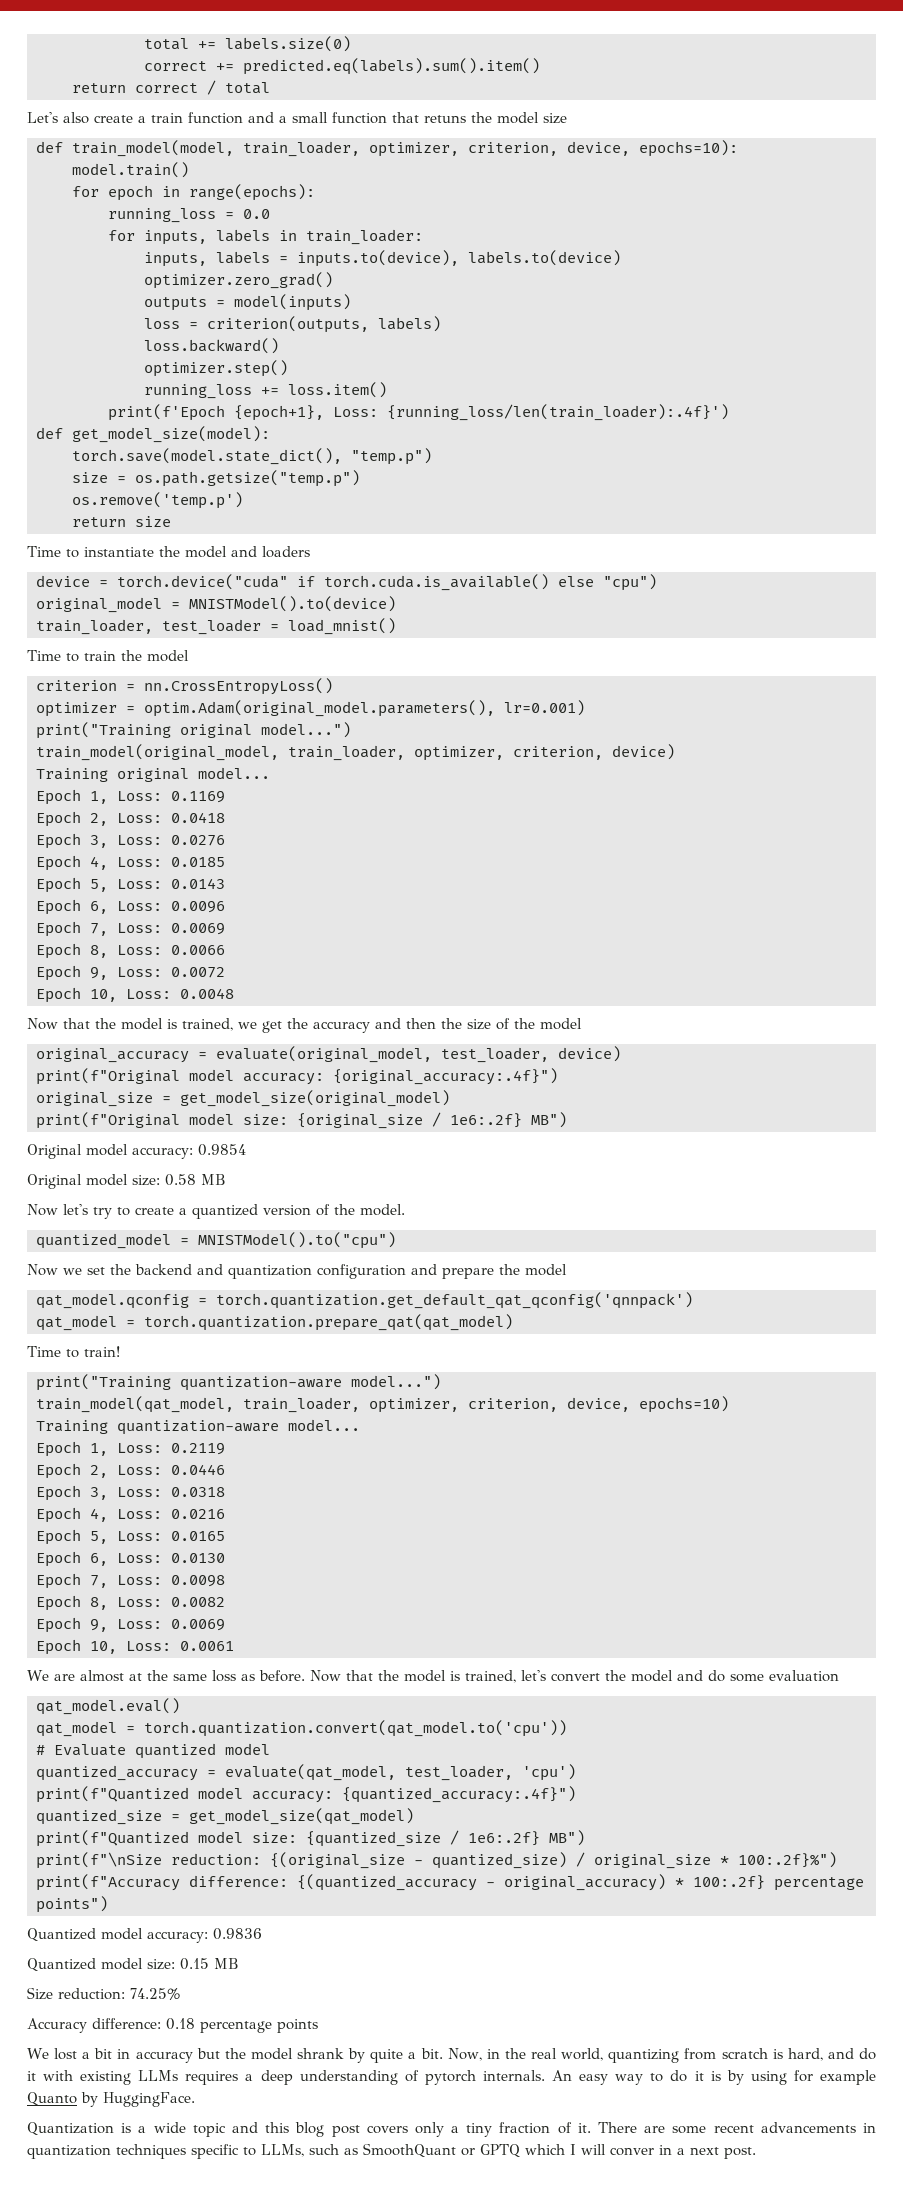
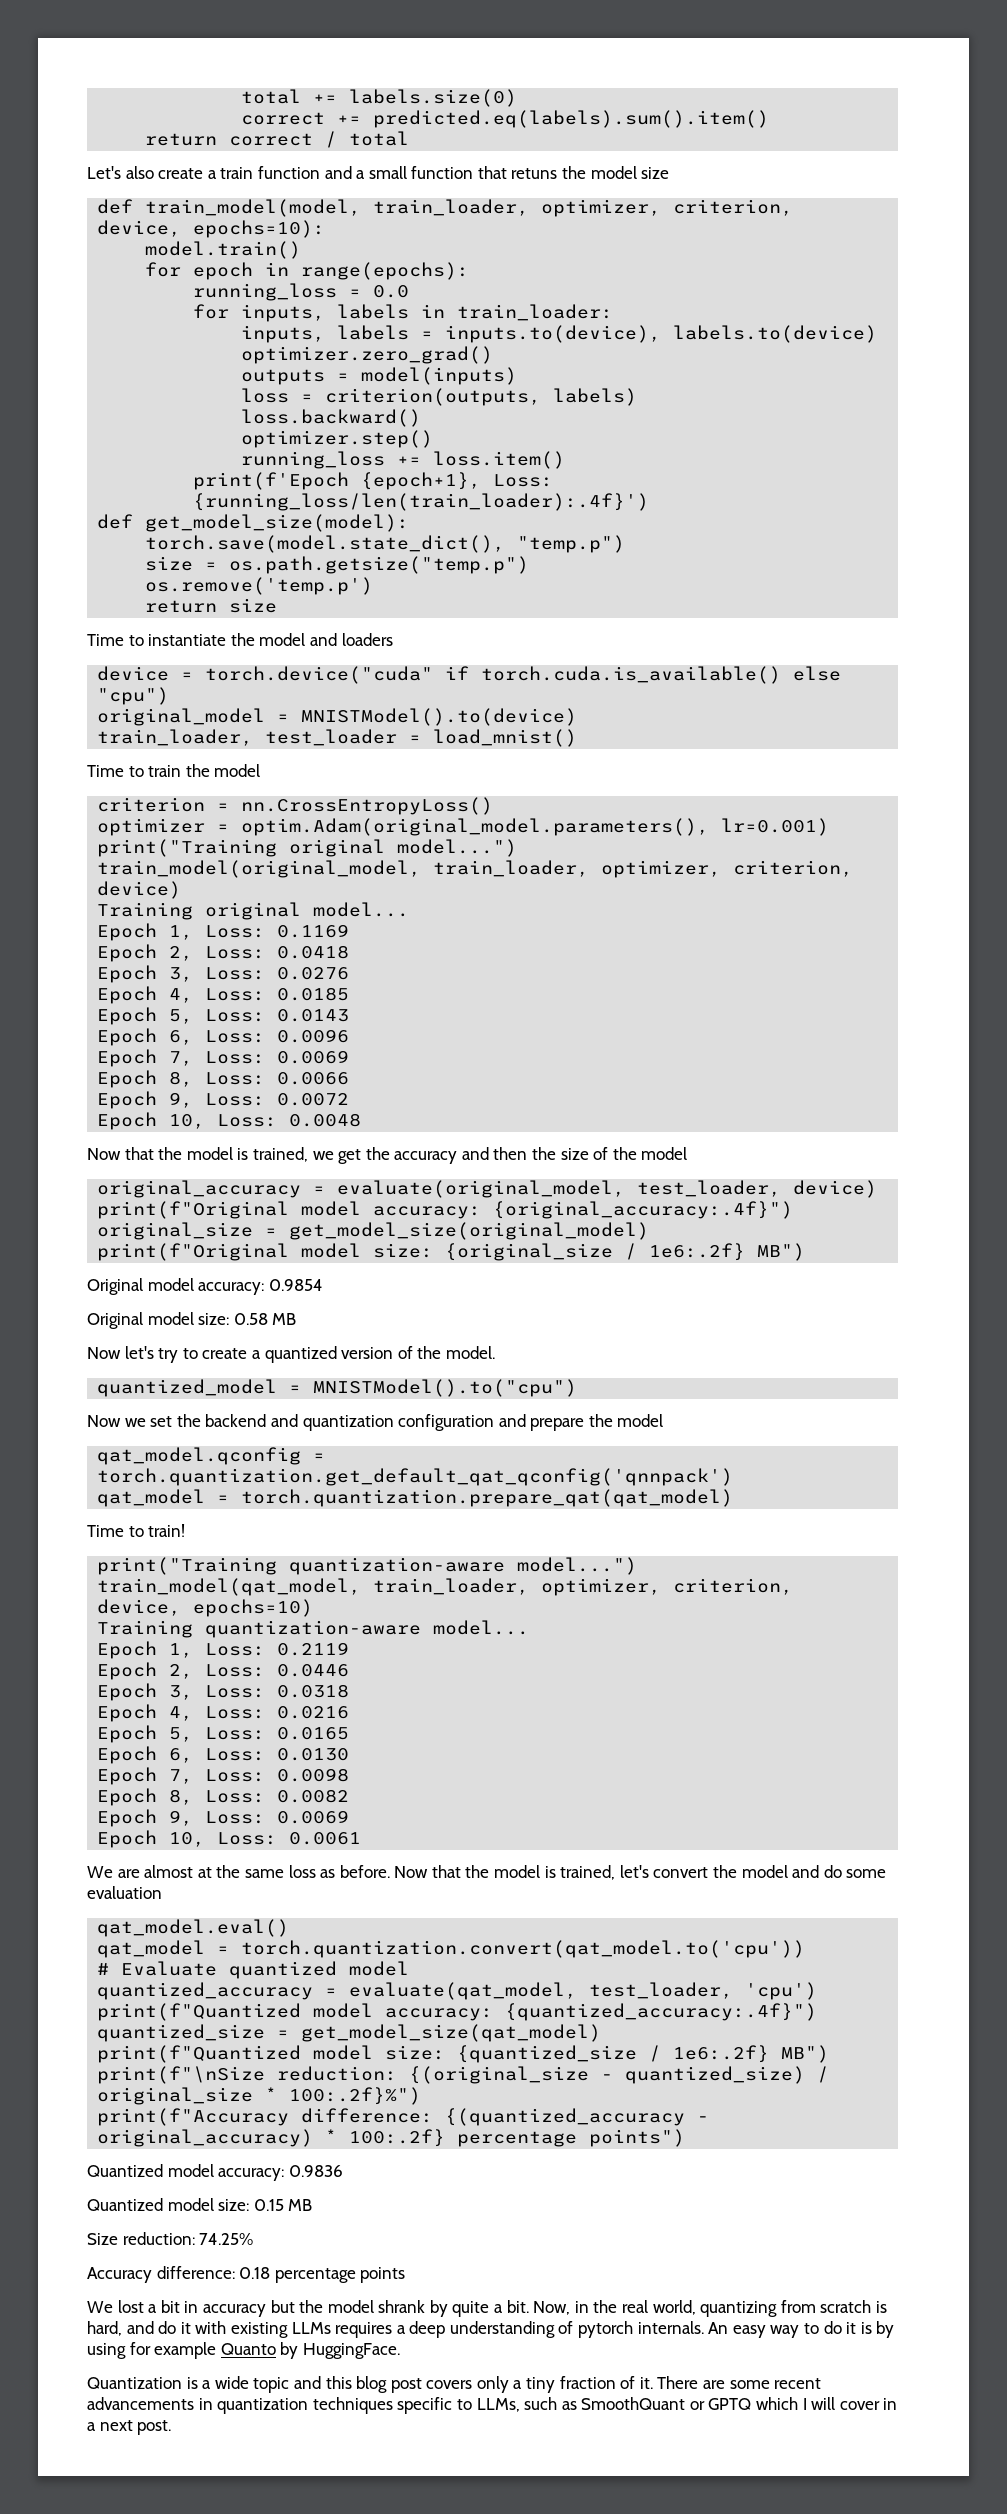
- There are some recent advancements in quantization techniques specific to LLMs, such as SmoothQuant or GPTQ which I will conver in a next post.
+ There are some recent advancements in quantization techniques specific to LLMs, such as SmoothQuant or GPTQ which I will cover in a next post.

